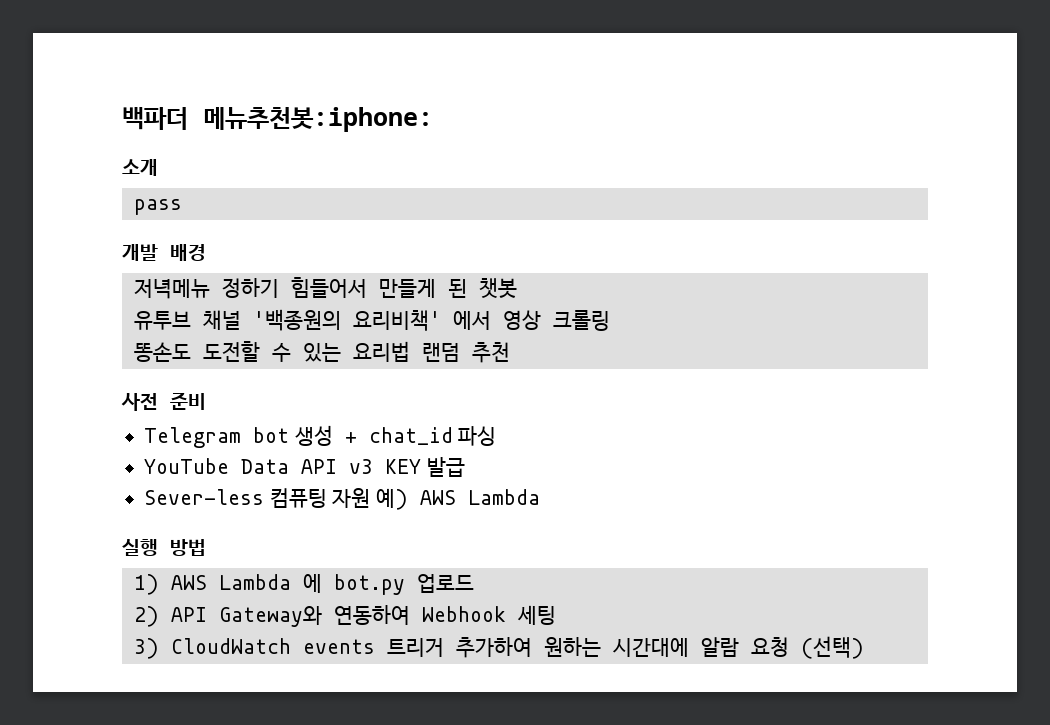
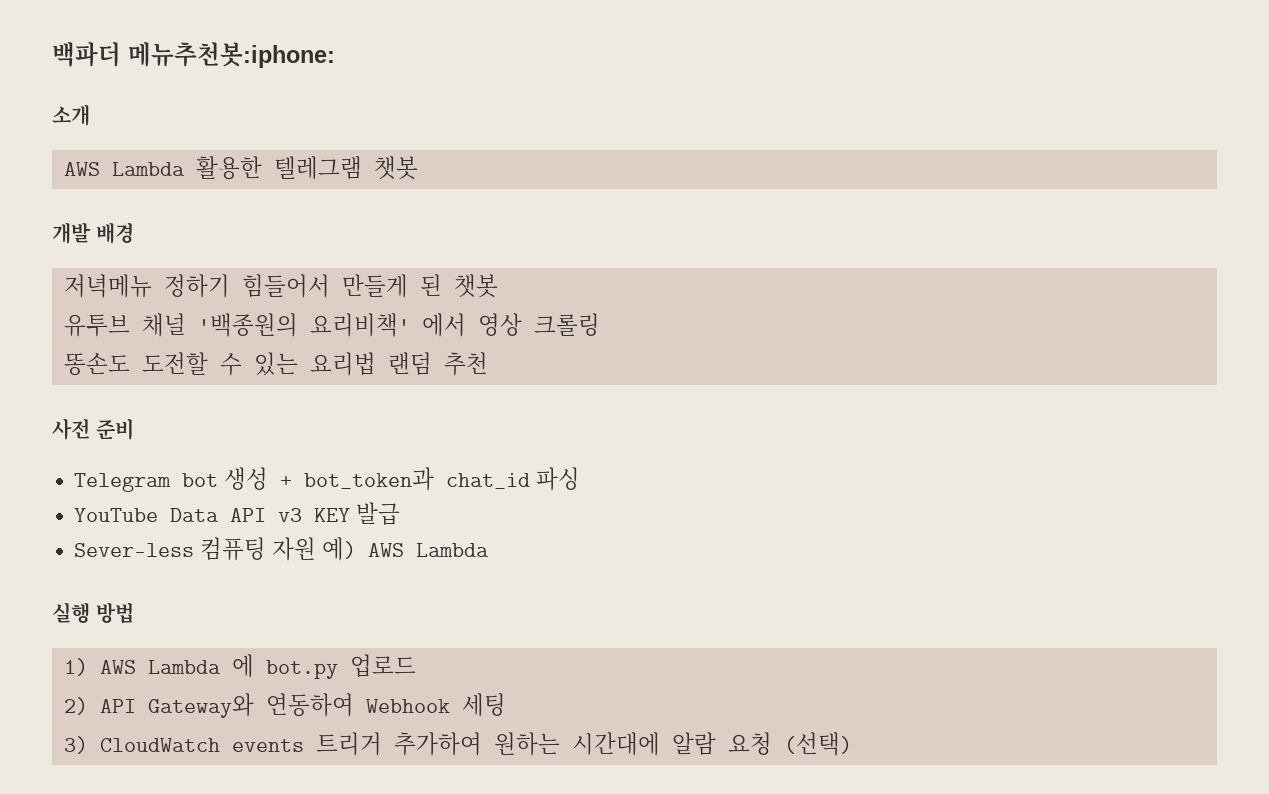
- pass
+ AWS Lambda 활용한 텔레그램 챗봇
- Telegram bot 생성 + chat_id 파싱
+ Telegram bot 생성 + bot_token과 chat_id 파싱

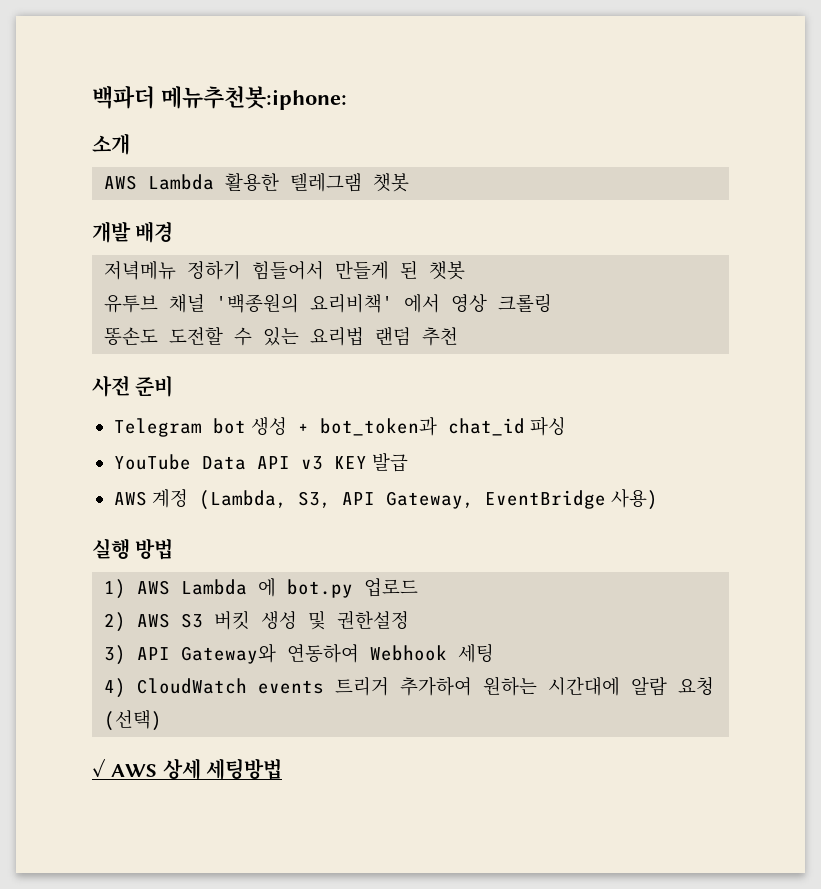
- Sever-less 컴퓨팅 자원 예) AWS Lambda
+ AWS 계정 (Lambda, S3, API Gateway, EventBridge 사용)
- 2) API Gateway와 연동하여 Webhook 세팅
+ 2) AWS S3 버킷 생성 및 권한설정
+ 3) API Gateway와 연동하여 Webhook 세팅
- 3) CloudWatch events 트리거 추가하여 원하는 시간대에 알람 요청 (선택)
+ 4) CloudWatch events 트리거 추가하여 원하는 시간대에 알람 요청 (선택)
+ ✓ AWS 상세 세팅방법

